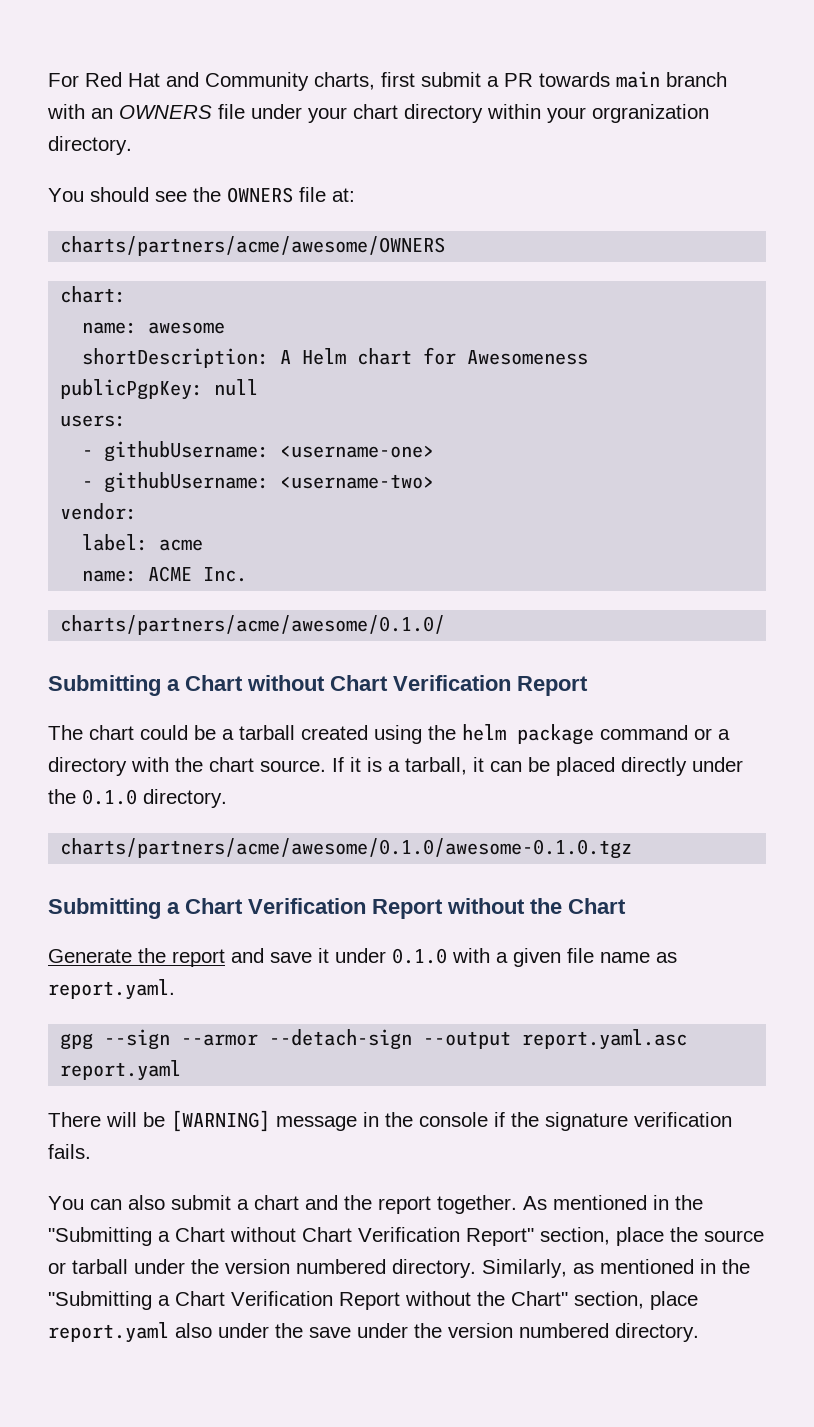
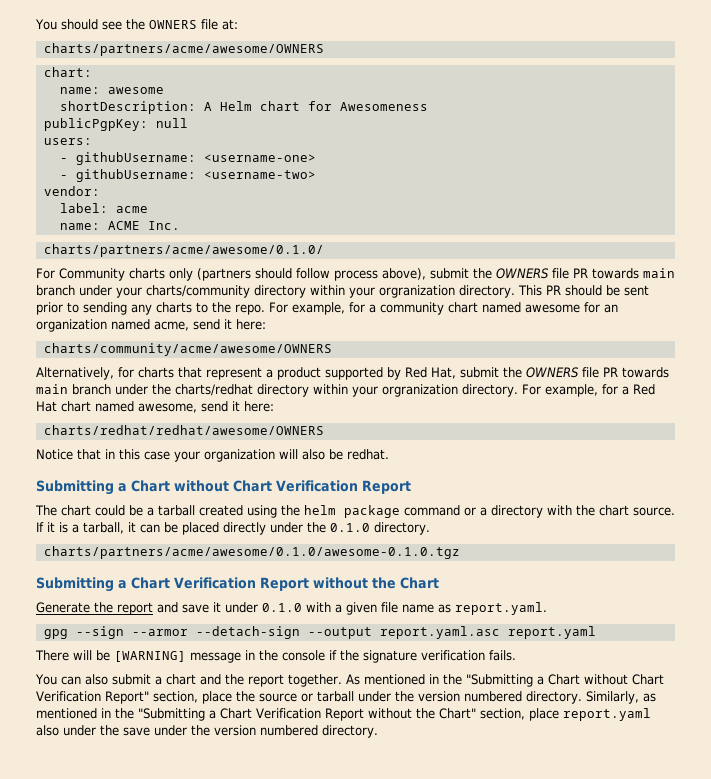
- For Red Hat and Community charts, first submit a PR towards main branch with an OWNERS file under your chart directory within your orgranization directory.
+ For Community charts only (partners should follow process above), submit the OWNERS file PR towards main branch under your charts/community directory within your orgranization directory. This PR should be sent prior to sending any charts to the repo. For example, for a community chart named awesome for an organization named acme, send it here:
+ charts/community/acme/awesome/OWNERS
+ Alternatively, for charts that represent a product supported by Red Hat, submit the OWNERS file PR towards main branch under the charts/redhat directory within your orgranization directory. For example, for a Red Hat chart named awesome, send it here:
+ charts/redhat/redhat/awesome/OWNERS
+ Notice that in this case your organization will also be redhat.

